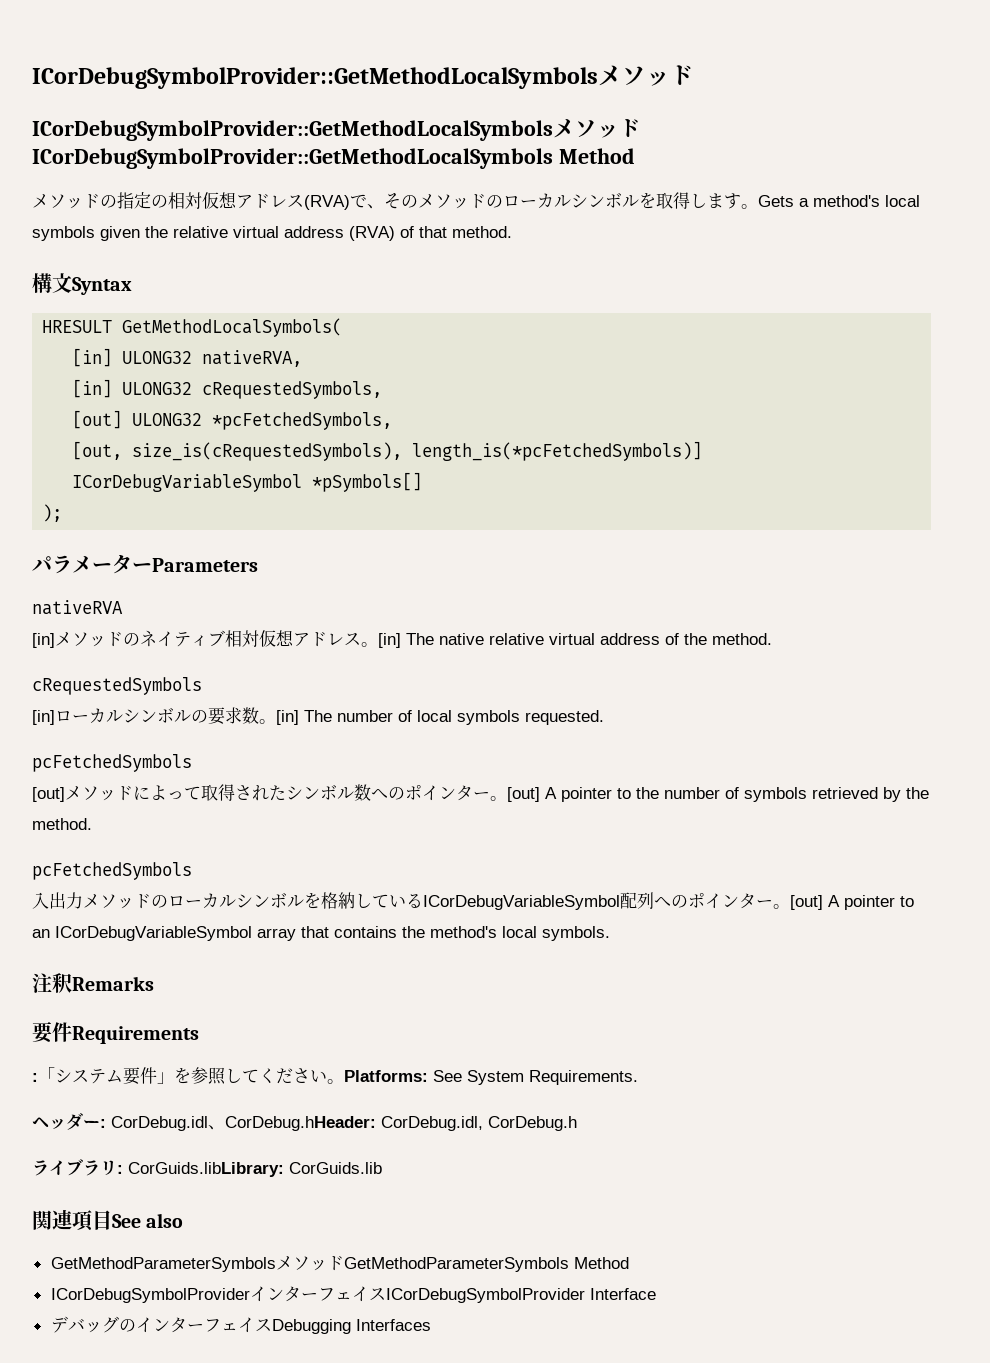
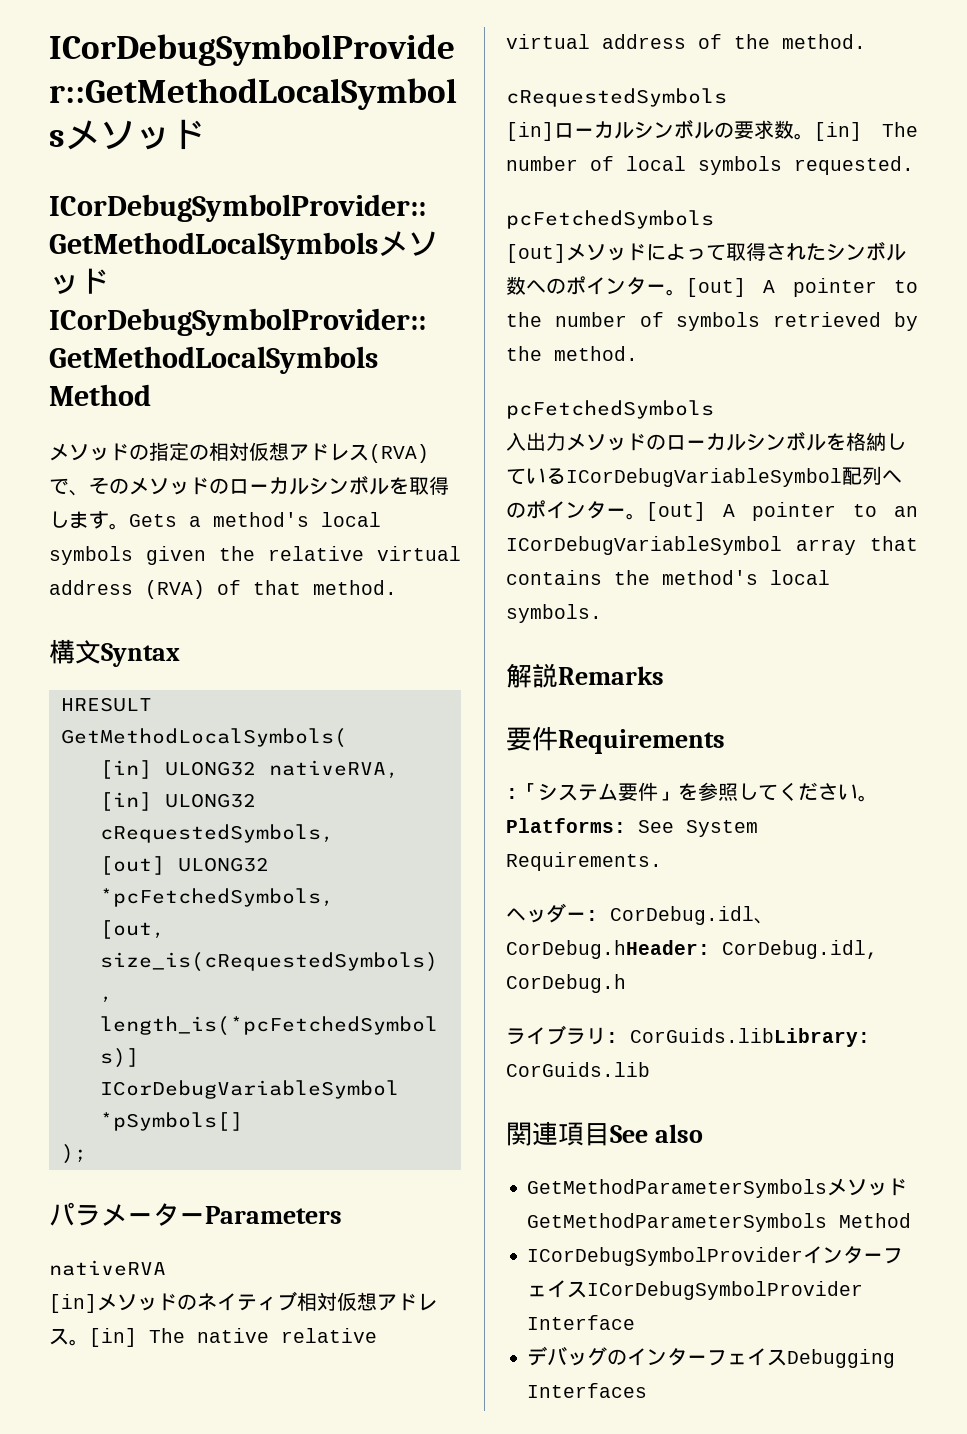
- 注釈Remarks
+ 解説Remarks

